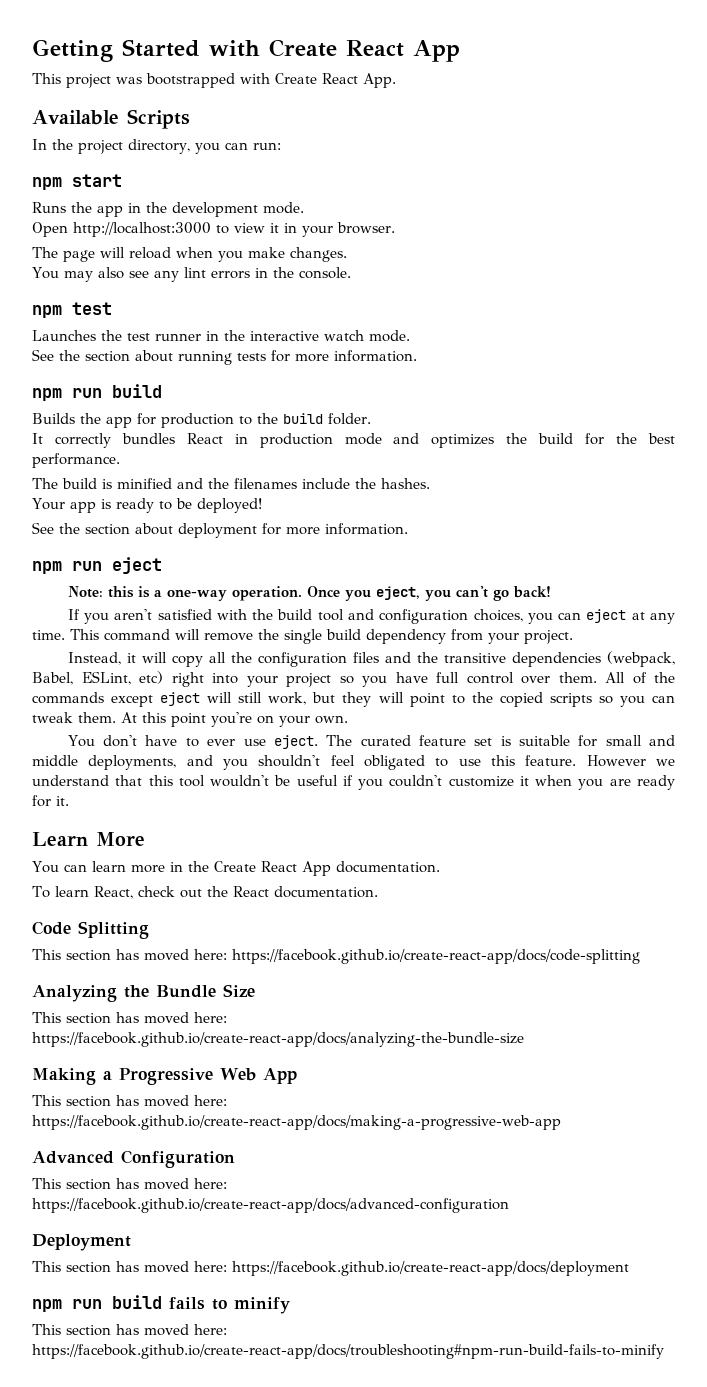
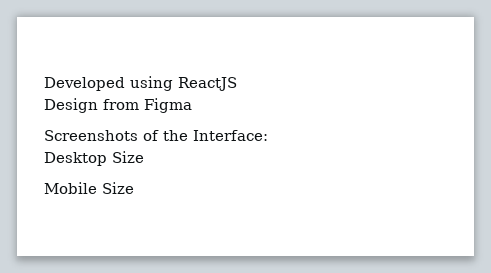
- Getting Started with Create React App
- This project was bootstrapped with Create React App.
- Available Scripts
- In the project directory, you can run:
- npm start
- Runs the app in the development mode.
- Open http://localhost:3000 to view it in your browser.
- The page will reload when you make changes.
- You may also see any lint errors in the console.
- npm test
- Launches the test runner in the interactive watch mode.
- See the section about running tests for more information.
- npm run build
- Builds the app for production to the build folder.
- It correctly bundles React in production mode and optimizes the build for the best performance.
- The build is minified and the filenames include the hashes.
- Your app is ready to be deployed!
- See the section about deployment for more information.
- npm run eject
- Note: this is a one-way operation. Once you eject, you can't go back!
- If you aren't satisfied with the build tool and configuration choices, you can eject at any time. This command will remove the single build dependency from your project.
- Instead, it will copy all the configuration files and the transitive dependencies (webpack, Babel, ESLint, etc) right into your project so you have full control over them. All of the commands except eject will still work, but they will point to the copied scripts so you can tweak them. At this point you're on your own.
- You don't have to ever use eject. The curated feature set is suitable for small and middle deployments, and you shouldn't feel obligated to use this feature. However we understand that this tool wouldn't be useful if you couldn't customize it when you are ready for it.
- Learn More
- You can learn more in the Create React App documentation.
- To learn React, check out the React documentation.
- Code Splitting
- This section has moved here: https://facebook.github.io/create-react-app/docs/code-splitting
- Analyzing the Bundle Size
- This section has moved here: https://facebook.github.io/create-react-app/docs/analyzing-the-bundle-size
- Making a Progressive Web App
- This section has moved here: https://facebook.github.io/create-react-app/docs/making-a-progressive-web-app
- Advanced Configuration
- This section has moved here: https://facebook.github.io/create-react-app/docs/advanced-configuration
- Deployment
- This section has moved here: https://facebook.github.io/create-react-app/docs/deployment
- npm run build fails to minify
- This section has moved here: https://facebook.github.io/create-react-app/docs/troubleshooting#npm-run-build-fails-to-minify
+ Developed using ReactJS
+ Design from Figma
+ Screenshots of the Interface:
+ Desktop Size
+ Mobile Size

